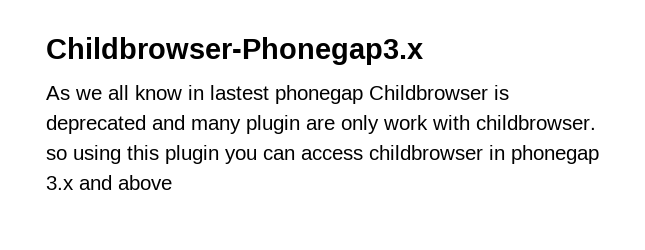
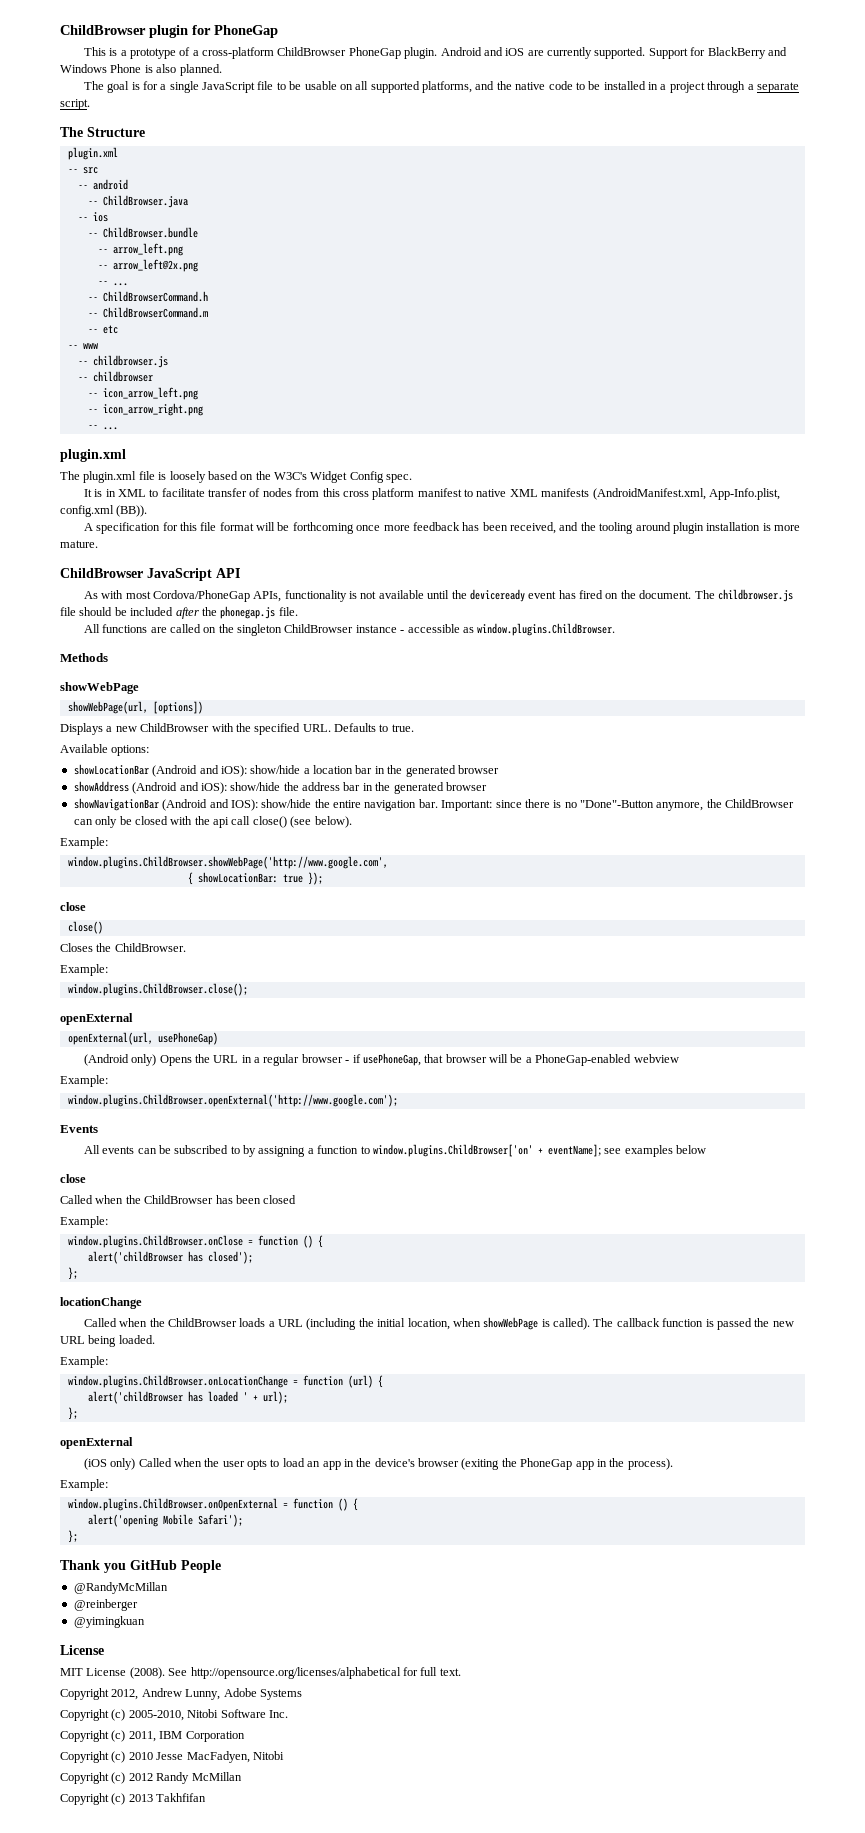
- Childbrowser-Phonegap3.x
- As we all know in lastest phonegap Childbrowser is deprecated and many plugin are only work with childbrowser. so using this plugin you can access childbrowser in phonegap 3.x and above
+ ChildBrowser plugin for PhoneGap
+ This is a prototype of a cross-platform ChildBrowser PhoneGap plugin. Android and iOS are currently supported. Support for BlackBerry and Windows Phone is also planned.
+ The goal is for a single JavaScript file to be usable on all supported platforms, and the native code to be installed in a project through a separate script.
+ The Structure
+ plugin.xml
+ -- src
+ -- android
+ -- ChildBrowser.java
+ -- ios
+ -- ChildBrowser.bundle
+ -- arrow_left.png
+ -- arrow_left@2x.png
+ -- ...
+ -- ChildBrowserCommand.h
+ -- ChildBrowserCommand.m
+ -- etc
+ -- www
+ -- childbrowser.js
+ -- childbrowser
+ -- icon_arrow_left.png
+ -- icon_arrow_right.png
+ -- ...
+ plugin.xml
+ The plugin.xml file is loosely based on the W3C's Widget Config spec.
+ It is in XML to facilitate transfer of nodes from this cross platform manifest to native XML manifests (AndroidManifest.xml, App-Info.plist, config.xml (BB)).
+ A specification for this file format will be forthcoming once more feedback has been received, and the tooling around plugin installation is more mature.
+ ChildBrowser JavaScript API
+ As with most Cordova/PhoneGap APIs, functionality is not available until the deviceready event has fired on the document. The childbrowser.js file should be included after the phonegap.js file.
+ All functions are called on the singleton ChildBrowser instance - accessible as window.plugins.ChildBrowser.
+ Methods
+ showWebPage
+ showWebPage(url, [options])
+ Displays a new ChildBrowser with the specified URL. Defaults to true.
+ Available options:
+ showLocationBar (Android and iOS): show/hide a location bar in the generated browser
+ showAddress (Android and iOS): show/hide the address bar in the generated browser
+ showNavigationBar (Android and IOS): show/hide the entire navigation bar. Important: since there is no "Done"-Button anymore, the ChildBrowser can only be closed with the api call close() (see below).
+ Example:
+ window.plugins.ChildBrowser.showWebPage('http://www.google.com',
+ { showLocationBar: true });
+ close
+ close()
+ Closes the ChildBrowser.
+ Example:
+ window.plugins.ChildBrowser.close();
+ openExternal
+ openExternal(url, usePhoneGap)
+ (Android only) Opens the URL in a regular browser - if usePhoneGap, that browser will be a PhoneGap-enabled webview
+ Example:
+ window.plugins.ChildBrowser.openExternal('http://www.google.com');
+ Events
+ All events can be subscribed to by assigning a function to window.plugins.ChildBrowser['on' + eventName]; see examples below
+ close
+ Called when the ChildBrowser has been closed
+ Example:
+ window.plugins.ChildBrowser.onClose = function () {
+ alert('childBrowser has closed');
+ };
+ locationChange
+ Called when the ChildBrowser loads a URL (including the initial location, when showWebPage is called). The callback function is passed the new URL being loaded.
+ Example:
+ window.plugins.ChildBrowser.onLocationChange = function (url) {
+ alert('childBrowser has loaded ' + url);
+ };
+ openExternal
+ (iOS only) Called when the user opts to load an app in the device's browser (exiting the PhoneGap app in the process).
+ Example:
+ window.plugins.ChildBrowser.onOpenExternal = function () {
+ alert('opening Mobile Safari');
+ };
+ Thank you GitHub People
+ @RandyMcMillan
+ @reinberger
+ @yimingkuan
+ License
+ MIT License (2008). See http://opensource.org/licenses/alphabetical for full text.
+ Copyright 2012, Andrew Lunny, Adobe Systems
+ Copyright (c) 2005-2010, Nitobi Software Inc.
+ Copyright (c) 2011, IBM Corporation
+ Copyright (c) 2010 Jesse MacFadyen, Nitobi
+ Copyright (c) 2012 Randy McMillan
+ Copyright (c) 2013 Takhfifan

